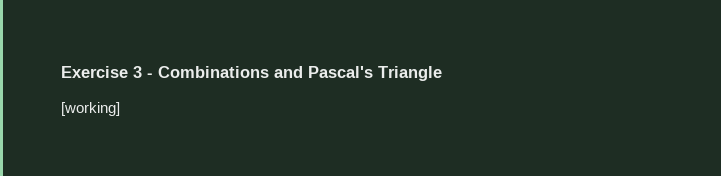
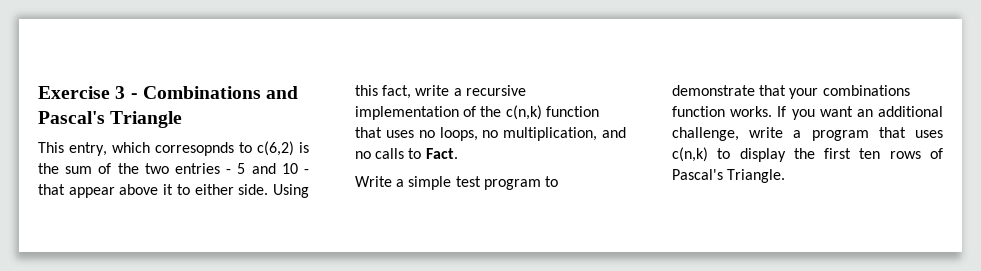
- [working]
+ This entry, which corresopnds to c(6,2) is the sum of the two entries - 5 and 10 - that appear above it to either side. Using this fact, write a recursive implementation of the c(n,k) function that uses no loops, no multiplication, and no calls to Fact.
+ Write a simple test program to demonstrate that your combinations function works. If you want an additional challenge, write a program that uses c(n,k) to display the first ten rows of Pascal's Triangle.

